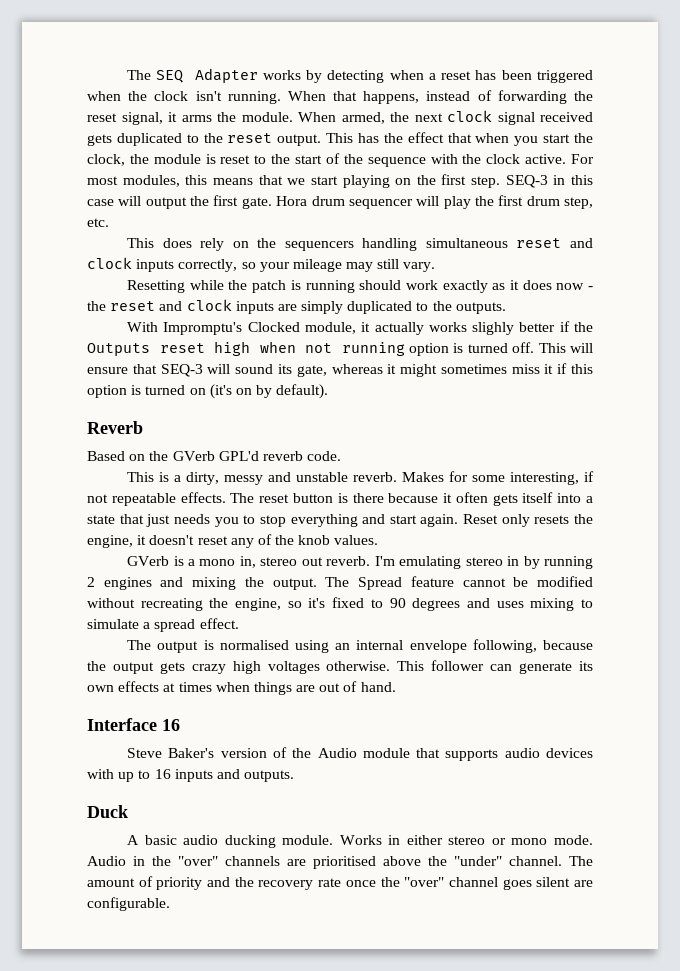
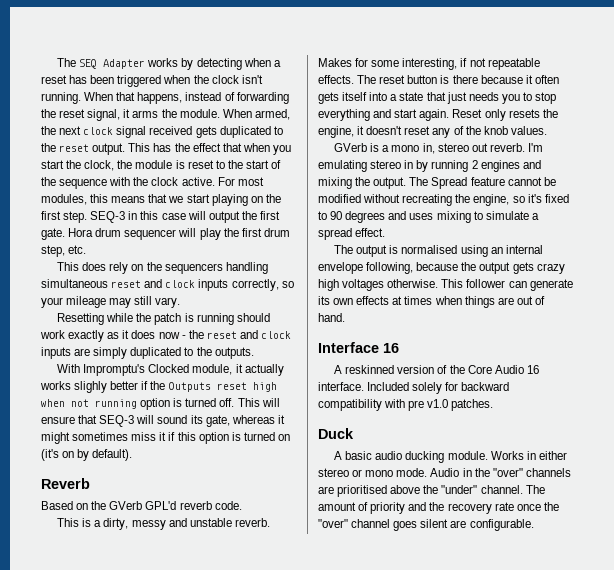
- Steve Baker's version of the Audio module that supports audio devices with up to 16 inputs and outputs.
+ A reskinned version of the Core Audio 16 interface. Included solely for backward compatibility with pre v1.0 patches.

